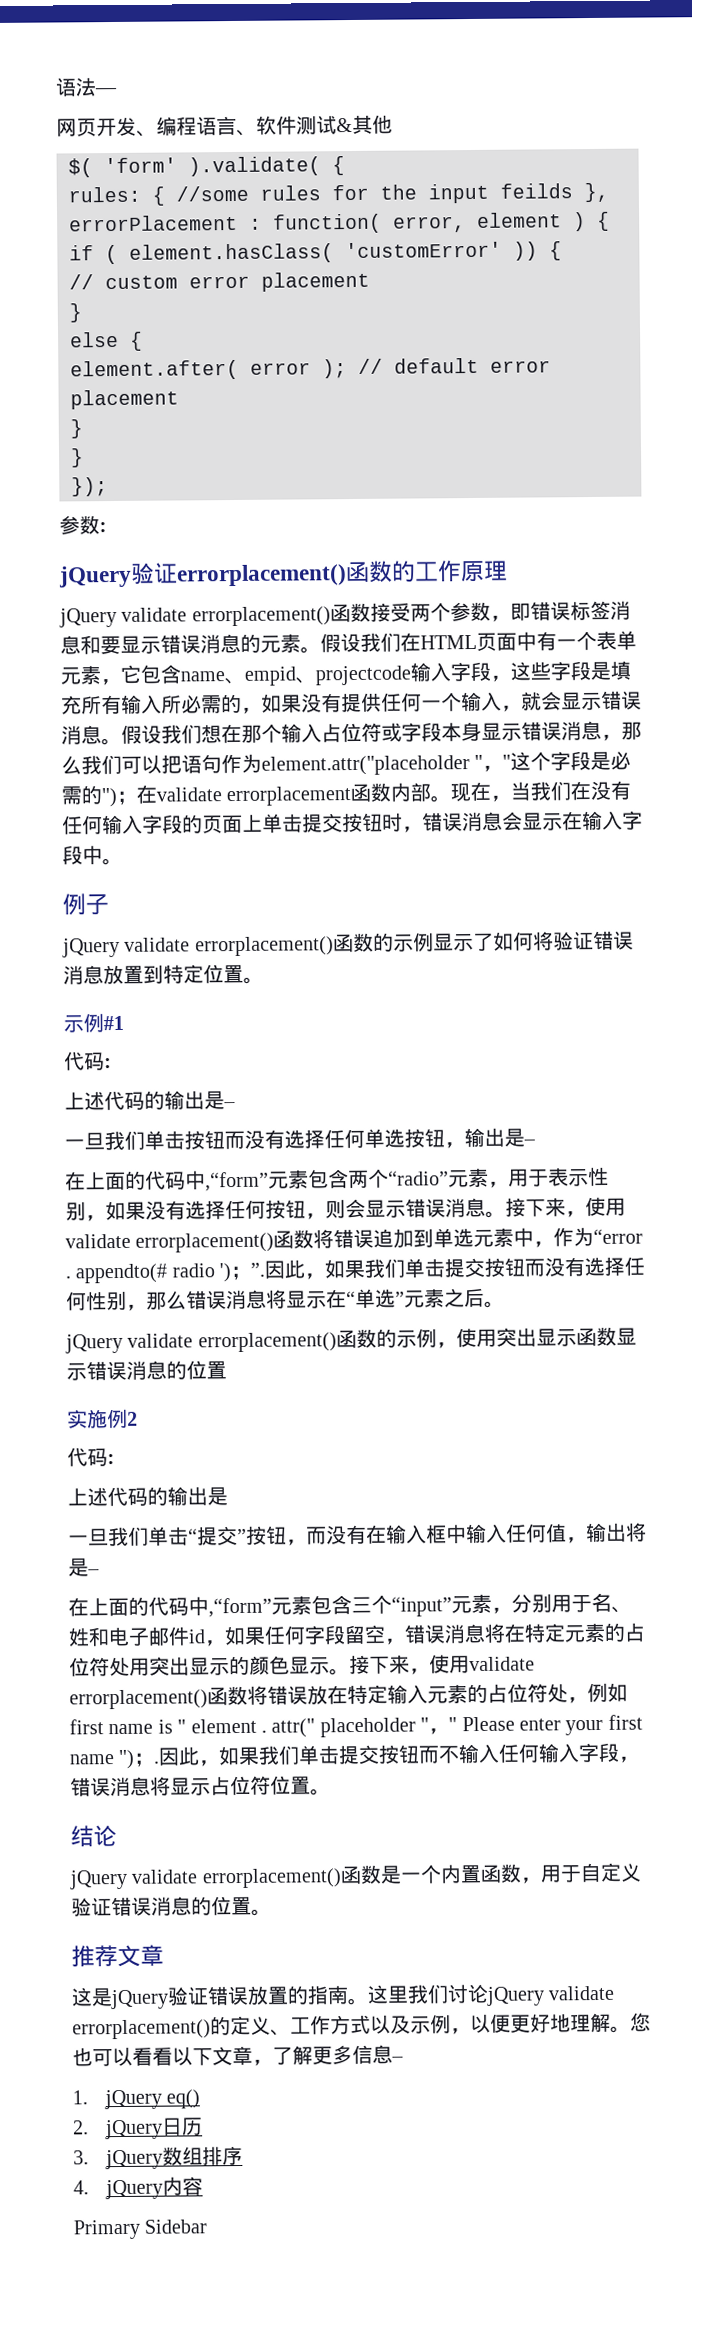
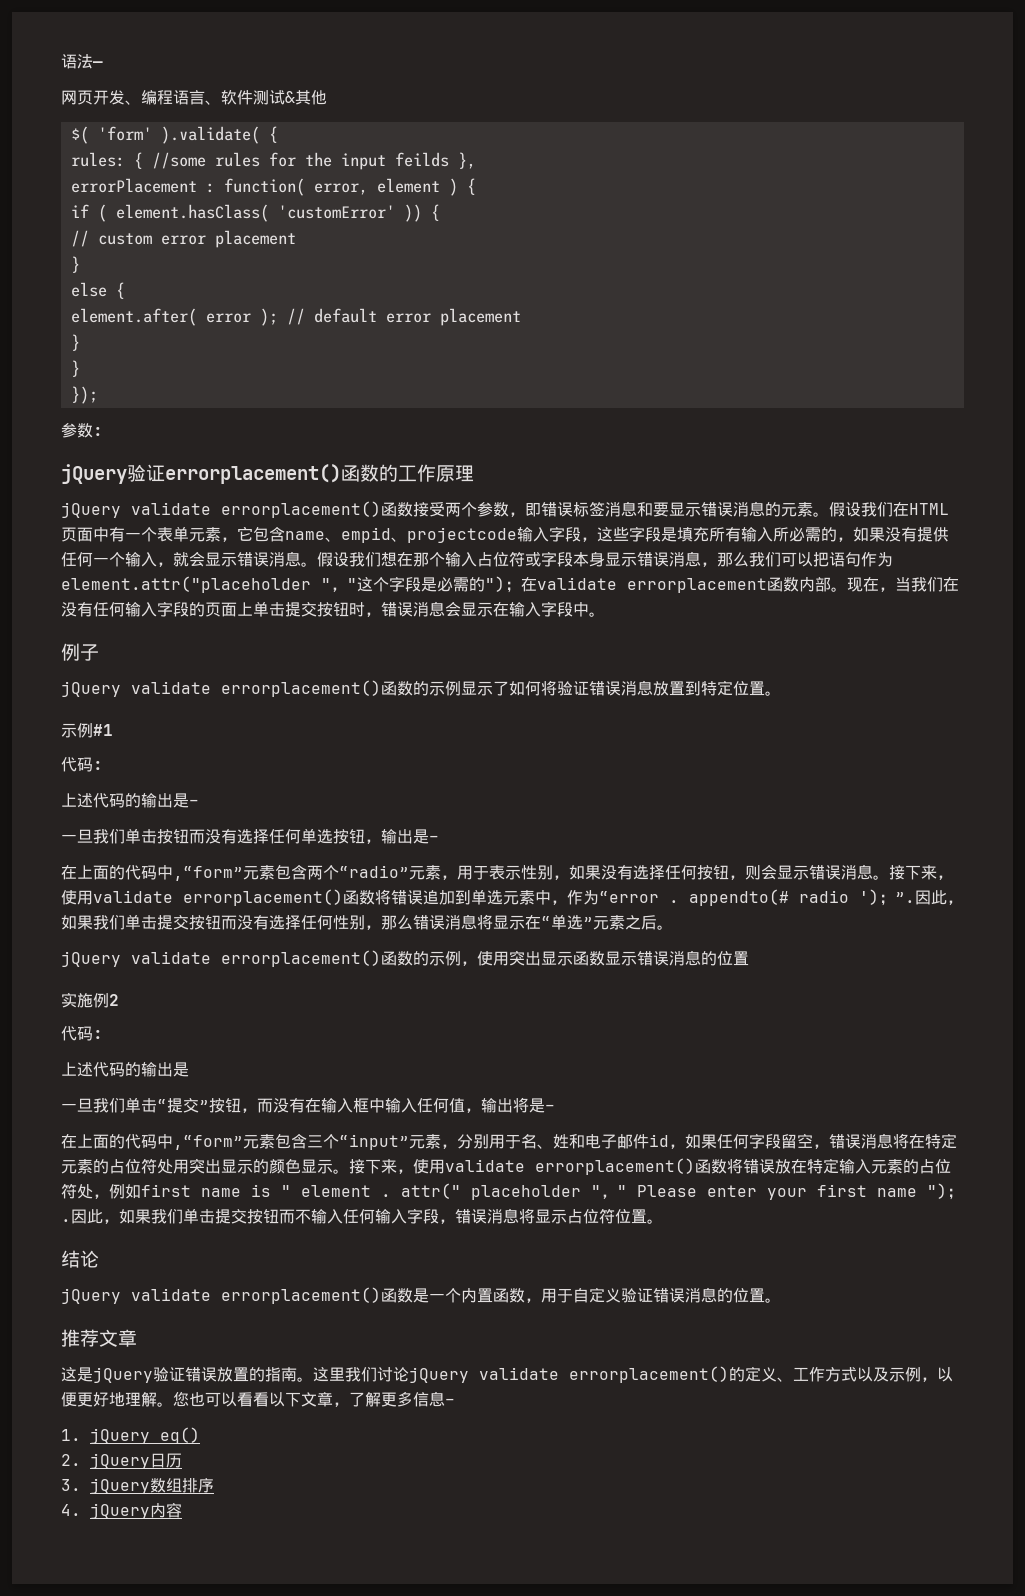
- Primary Sidebar

